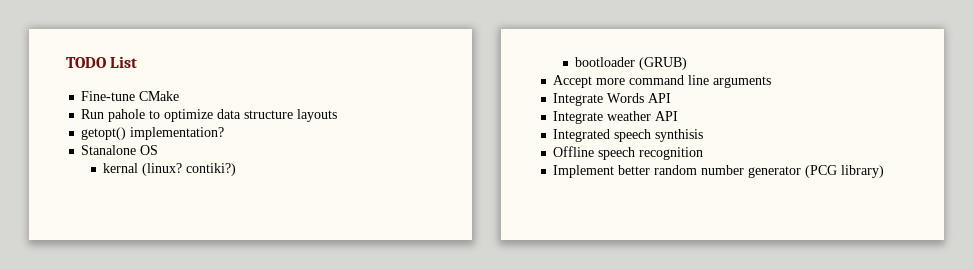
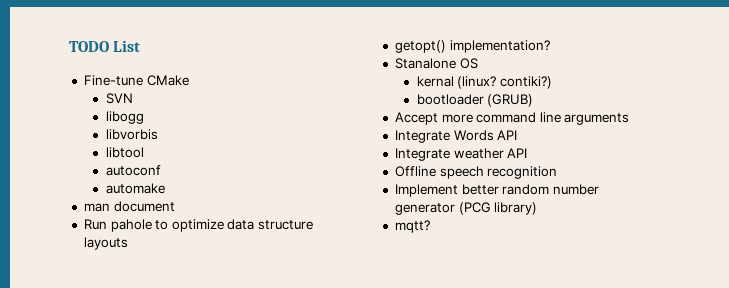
+ SVN
+ libogg
+ libvorbis
+ libtool
+ autoconf
+ automake
+ man document
- Integrated speech synthisis
+ mqtt?

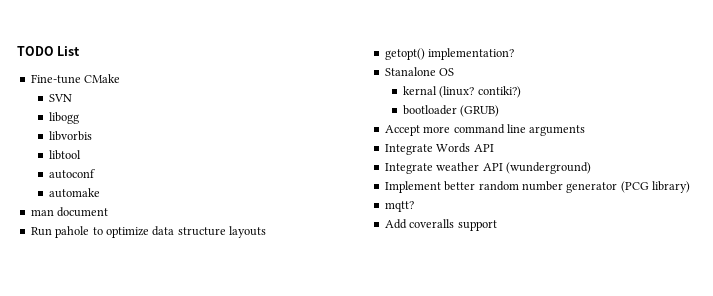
- Integrate weather API
- Offline speech recognition
+ Integrate weather API (wunderground)
+ Add coveralls support

